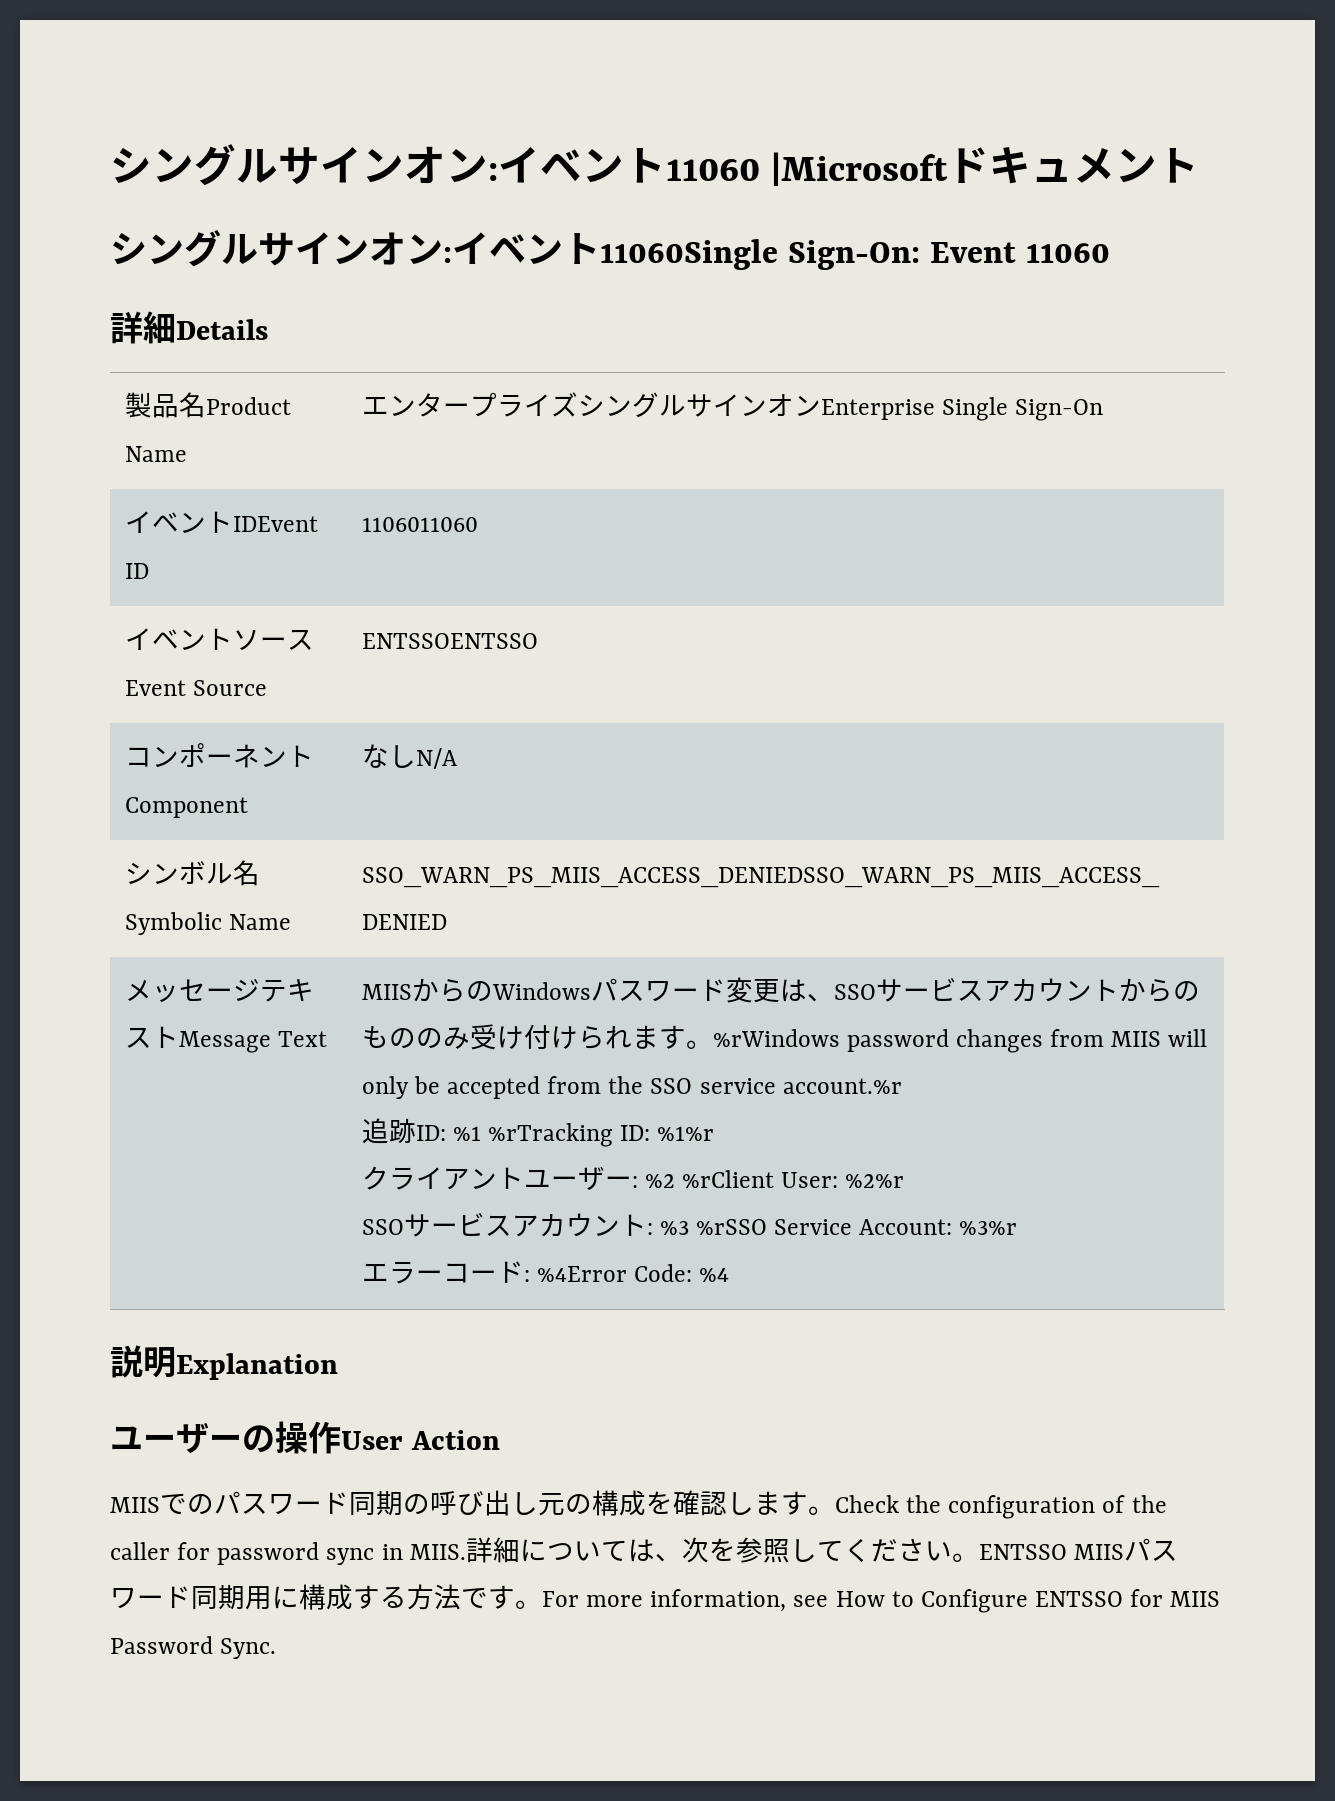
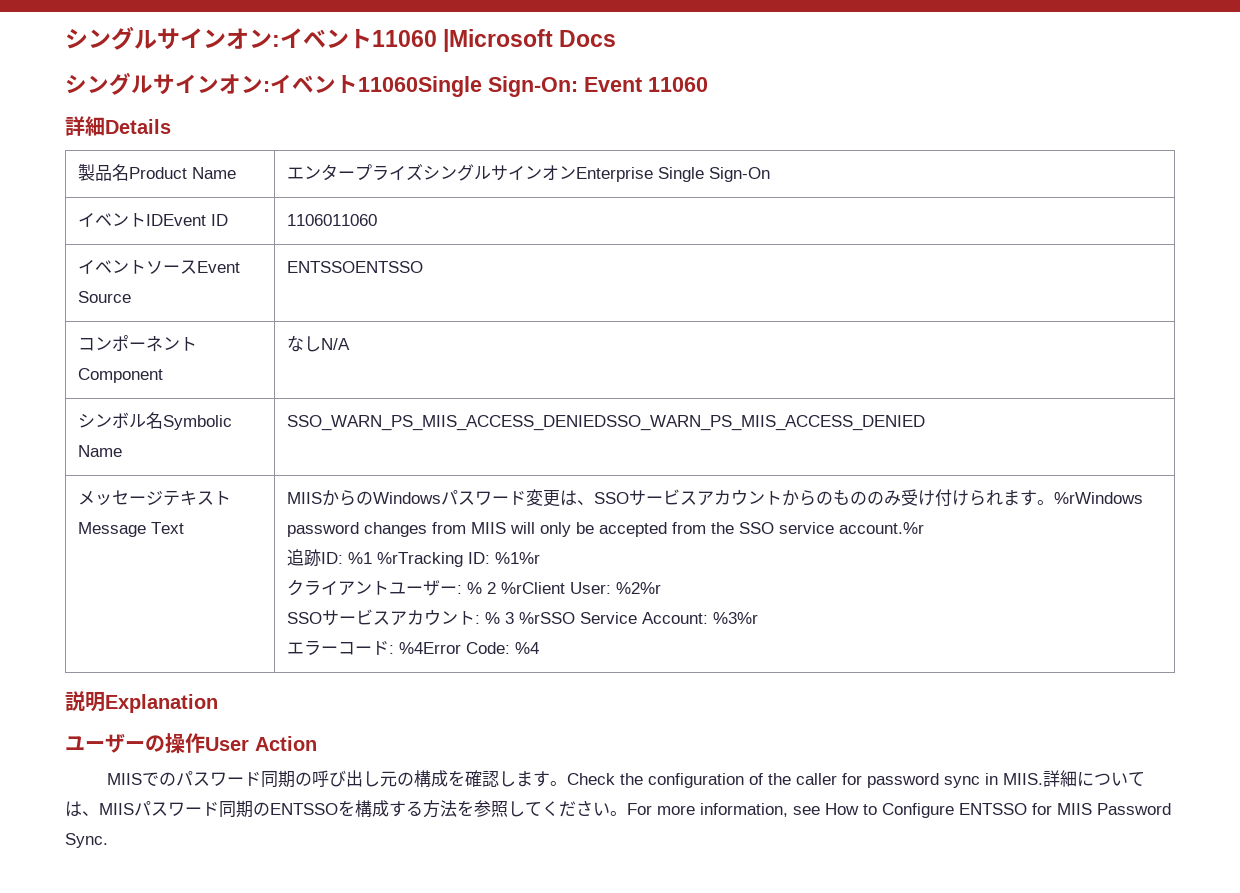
- シングルサインオン:イベント11060 |Microsoftドキュメント
+ シングルサインオン:イベント11060 |Microsoft Docs
- クライアントユーザー: %2 %rClient User: %2%r
+ クライアントユーザー: % 2 %rClient User: %2%r
- SSOサービスアカウント: %3 %rSSO Service Account: %3%r
+ SSOサービスアカウント: % 3 %rSSO Service Account: %3%r
- 詳細については、次を参照してください。
+ 詳細については、MIISパスワード同期のENTSSOを構成する方法を参照してください。
- ENTSSO MIISパスワード同期用に構成する方法です。

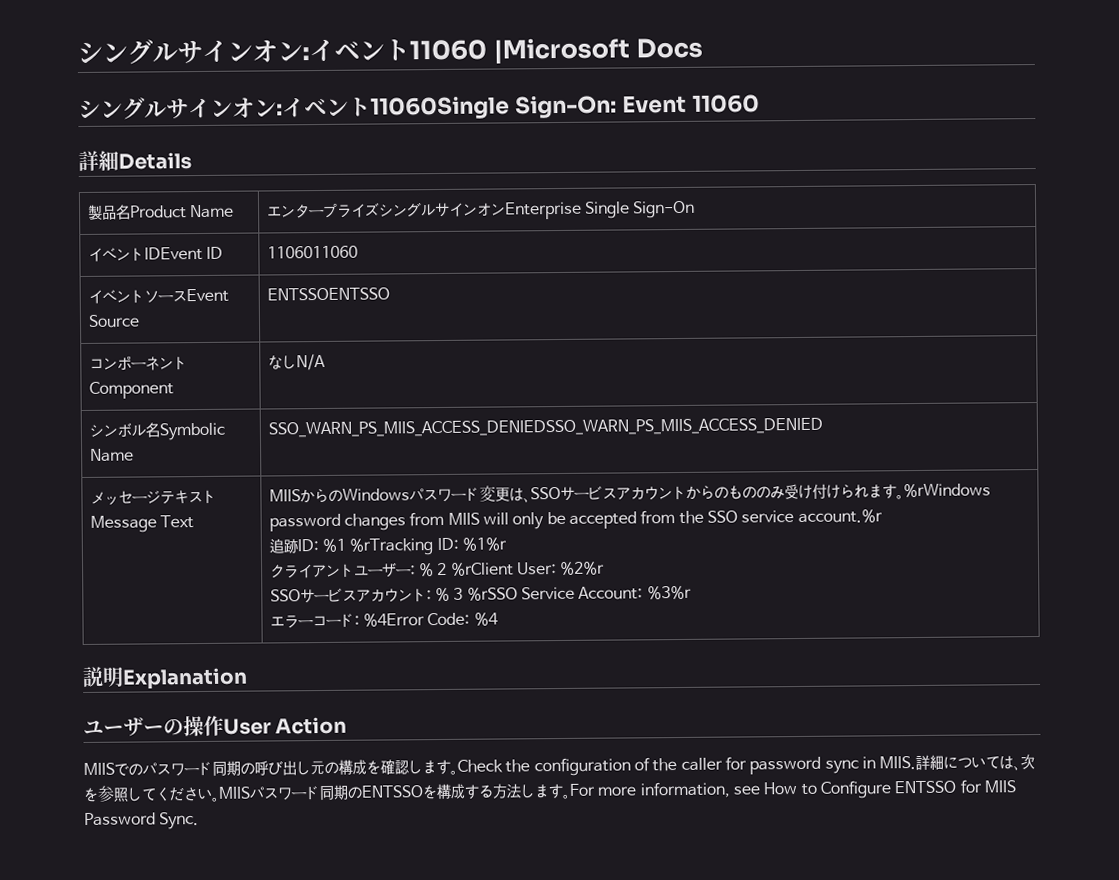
- 詳細については、MIISパスワード同期のENTSSOを構成する方法を参照してください。
+ 詳細については、次を参照してください。MIISパスワード同期のENTSSOを構成する方法します。

